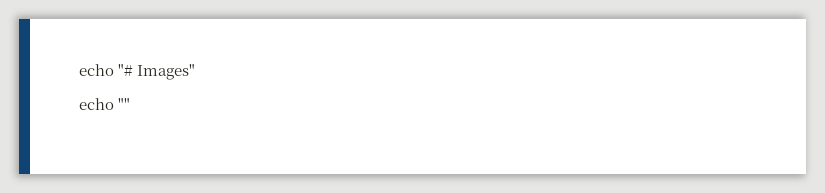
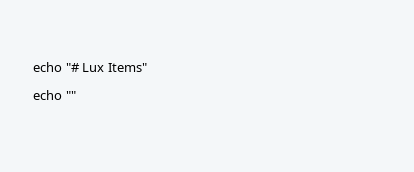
- echo "# Images"
+ echo "# Lux Items"

